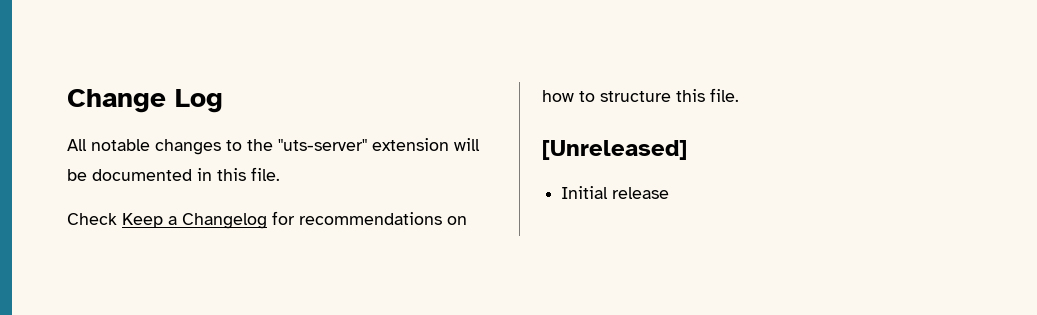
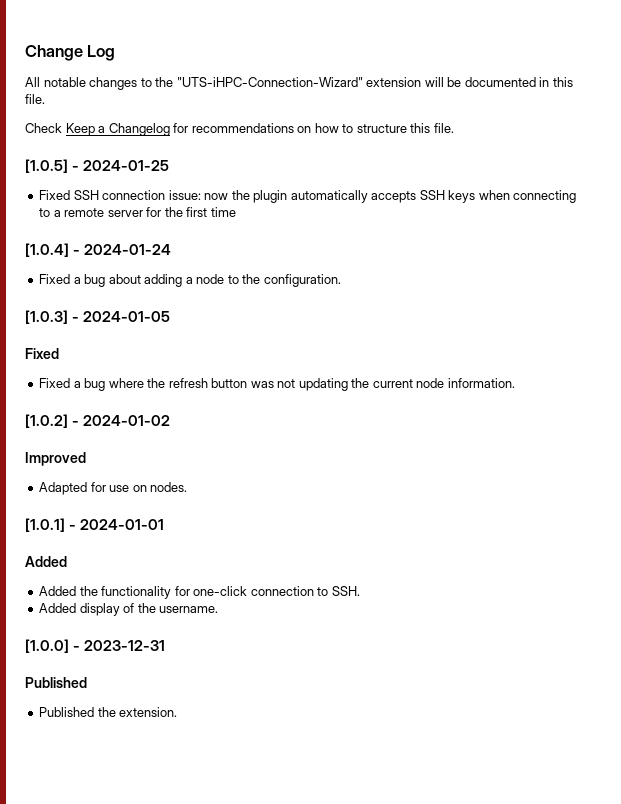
- All notable changes to the "uts-server" extension will be documented in this file.
+ All notable changes to the "UTS-iHPC-Connection-Wizard" extension will be documented in this file.
- [Unreleased]
- Initial release
+ [1.0.5] - 2024-01-25
+ Fixed SSH connection issue: now the plugin automatically accepts SSH keys when connecting to a remote server for the first time
+ [1.0.4] - 2024-01-24
+ Fixed a bug about adding a node to the configuration.
+ [1.0.3] - 2024-01-05
+ Fixed
+ Fixed a bug where the refresh button was not updating the current node information.
+ [1.0.2] - 2024-01-02
+ Improved
+ Adapted for use on nodes.
+ [1.0.1] - 2024-01-01
+ Added
+ Added the functionality for one-click connection to SSH.
+ Added display of the username.
+ [1.0.0] - 2023-12-31
+ Published
+ Published the extension.

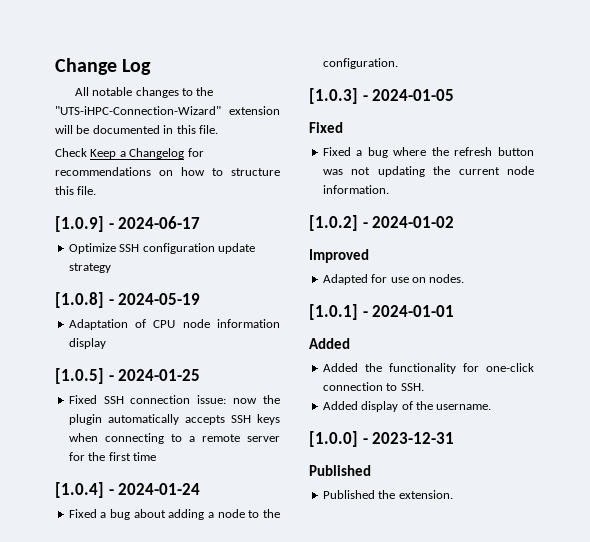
+ [1.0.9] - 2024-06-17
+ Optimize SSH configuration update strategy
+ [1.0.8] - 2024-05-19
+ Adaptation of CPU node information display

